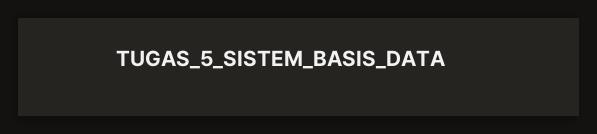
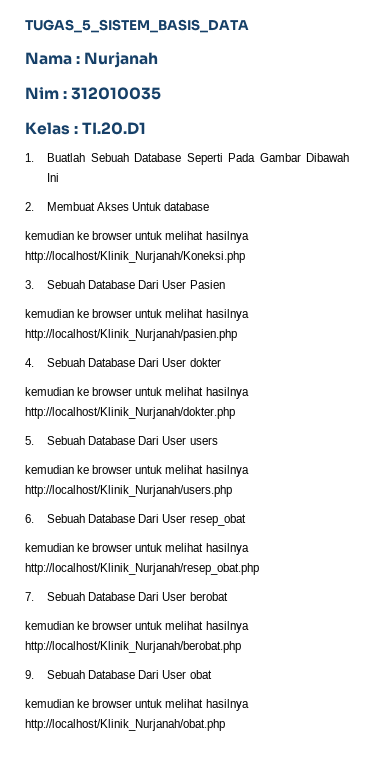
+ Nama : Nurjanah
+ Nim : 312010035
+ Kelas : TI.20.D1
+ 1. Buatlah Sebuah Database Seperti Pada Gambar Dibawah Ini
+ 2. Membuat Akses Untuk database
+ kemudian ke browser untuk melihat hasilnya http://localhost/Klinik_Nurjanah/Koneksi.php
+ 3. Sebuah Database Dari User Pasien
+ kemudian ke browser untuk melihat hasilnya http://localhost/Klinik_Nurjanah/pasien.php
+ 4. Sebuah Database Dari User dokter
+ kemudian ke browser untuk melihat hasilnya http://localhost/Klinik_Nurjanah/dokter.php
+ 5. Sebuah Database Dari User users
+ kemudian ke browser untuk melihat hasilnya http://localhost/Klinik_Nurjanah/users.php
+ 6. Sebuah Database Dari User resep_obat
+ kemudian ke browser untuk melihat hasilnya http://localhost/Klinik_Nurjanah/resep_obat.php
+ 7. Sebuah Database Dari User berobat
+ kemudian ke browser untuk melihat hasilnya http://localhost/Klinik_Nurjanah/berobat.php
+ 9. Sebuah Database Dari User obat
+ kemudian ke browser untuk melihat hasilnya http://localhost/Klinik_Nurjanah/obat.php

